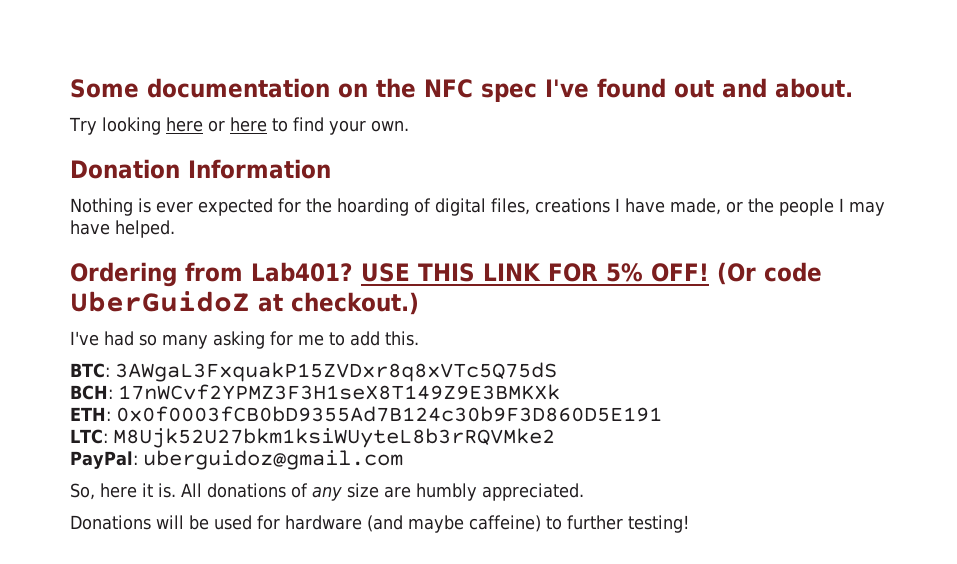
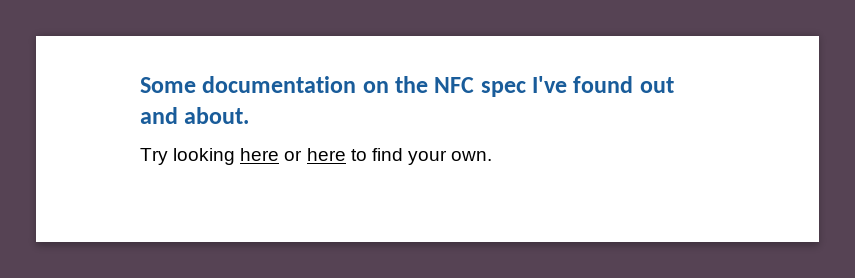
- Donation Information
- Nothing is ever expected for the hoarding of digital files, creations I have made, or the people I may have helped.
- Ordering from Lab401? USE THIS LINK FOR 5% OFF! (Or code UberGuidoZ at checkout.)
- I've had so many asking for me to add this.
- BTC: 3AWgaL3FxquakP15ZVDxr8q8xVTc5Q75dS
- BCH: 17nWCvf2YPMZ3F3H1seX8T149Z9E3BMKXk
- ETH: 0x0f0003fCB0bD9355Ad7B124c30b9F3D860D5E191
- LTC: M8Ujk52U27bkm1ksiWUyteL8b3rRQVMke2
- PayPal: uberguidoz@gmail.com
- So, here it is. All donations of any size are humbly appreciated.
- Donations will be used for hardware (and maybe caffeine) to further testing!

